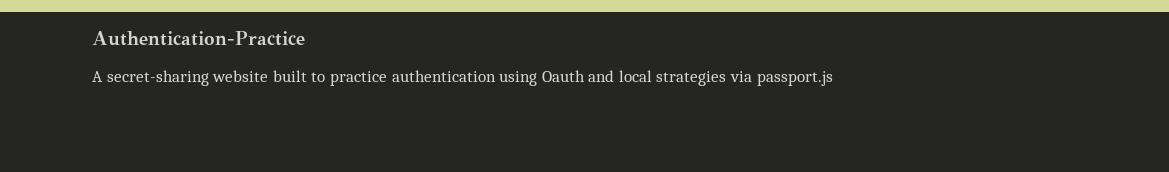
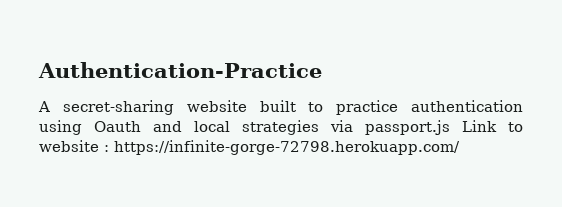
- A secret-sharing website built to practice authentication using Oauth and local strategies via passport.js
+ A secret-sharing website built to practice authentication using Oauth and local strategies via passport.js Link to website : https://infinite-gorge-72798.herokuapp.com/

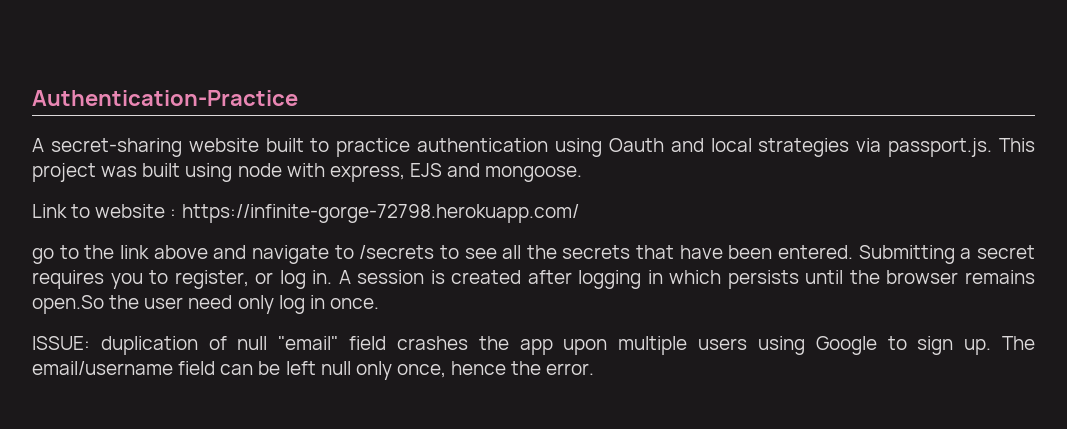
- A secret-sharing website built to practice authentication using Oauth and local strategies via passport.js Link to website : https://infinite-gorge-72798.herokuapp.com/
+ A secret-sharing website built to practice authentication using Oauth and local strategies via passport.js. This project was built using node with express, EJS and mongoose.
+ Link to website : https://infinite-gorge-72798.herokuapp.com/
+ go to the link above and navigate to /secrets to see all the secrets that have been entered. Submitting a secret requires you to register, or log in. A session is created after logging in which persists until the browser remains open.So the user need only log in once.
+ ISSUE: duplication of null "email" field crashes the app upon multiple users using Google to sign up. The email/username field can be left null only once, hence the error.

